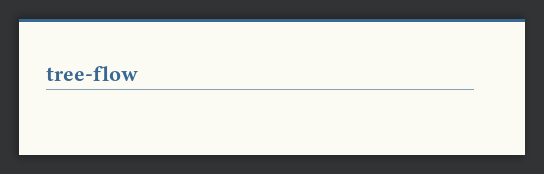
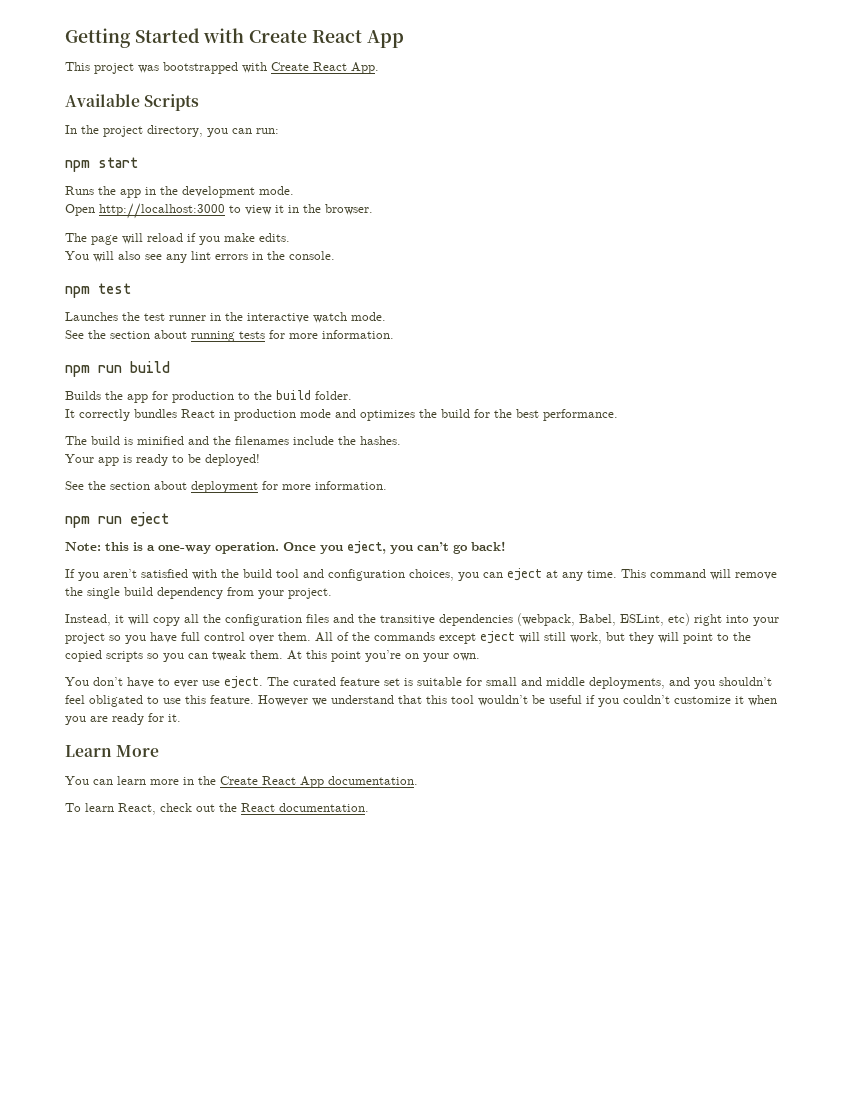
- tree-flow
+ Getting Started with Create React App
+ This project was bootstrapped with Create React App.
+ Available Scripts
+ In the project directory, you can run:
+ npm start
+ Runs the app in the development mode.
+ Open http://localhost:3000 to view it in the browser.
+ The page will reload if you make edits.
+ You will also see any lint errors in the console.
+ npm test
+ Launches the test runner in the interactive watch mode.
+ See the section about running tests for more information.
+ npm run build
+ Builds the app for production to the build folder.
+ It correctly bundles React in production mode and optimizes the build for the best performance.
+ The build is minified and the filenames include the hashes.
+ Your app is ready to be deployed!
+ See the section about deployment for more information.
+ npm run eject
+ Note: this is a one-way operation. Once you eject, you can’t go back!
+ If you aren’t satisfied with the build tool and configuration choices, you can eject at any time. This command will remove the single build dependency from your project.
+ Instead, it will copy all the configuration files and the transitive dependencies (webpack, Babel, ESLint, etc) right into your project so you have full control over them. All of the commands except eject will still work, but they will point to the copied scripts so you can tweak them. At this point you’re on your own.
+ You don’t have to ever use eject. The curated feature set is suitable for small and middle deployments, and you shouldn’t feel obligated to use this feature. However we understand that this tool wouldn’t be useful if you couldn’t customize it when you are ready for it.
+ Learn More
+ You can learn more in the Create React App documentation.
+ To learn React, check out the React documentation.

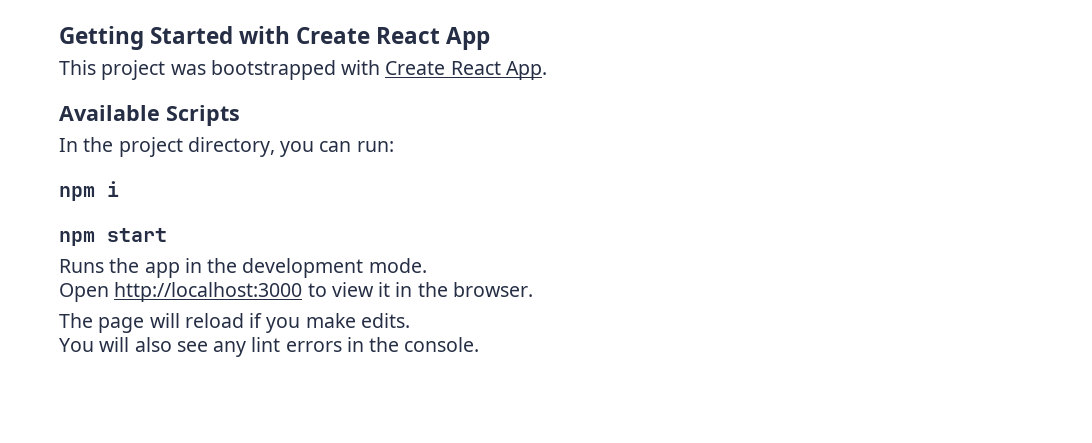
+ npm i
- npm test
- Launches the test runner in the interactive watch mode.
- See the section about running tests for more information.
- npm run build
- Builds the app for production to the build folder.
- It correctly bundles React in production mode and optimizes the build for the best performance.
- The build is minified and the filenames include the hashes.
- Your app is ready to be deployed!
- See the section about deployment for more information.
- npm run eject
- Note: this is a one-way operation. Once you eject, you can’t go back!
- If you aren’t satisfied with the build tool and configuration choices, you can eject at any time. This command will remove the single build dependency from your project.
- Instead, it will copy all the configuration files and the transitive dependencies (webpack, Babel, ESLint, etc) right into your project so you have full control over them. All of the commands except eject will still work, but they will point to the copied scripts so you can tweak them. At this point you’re on your own.
- You don’t have to ever use eject. The curated feature set is suitable for small and middle deployments, and you shouldn’t feel obligated to use this feature. However we understand that this tool wouldn’t be useful if you couldn’t customize it when you are ready for it.
- Learn More
- You can learn more in the Create React App documentation.
- To learn React, check out the React documentation.

